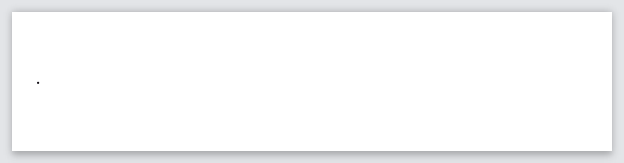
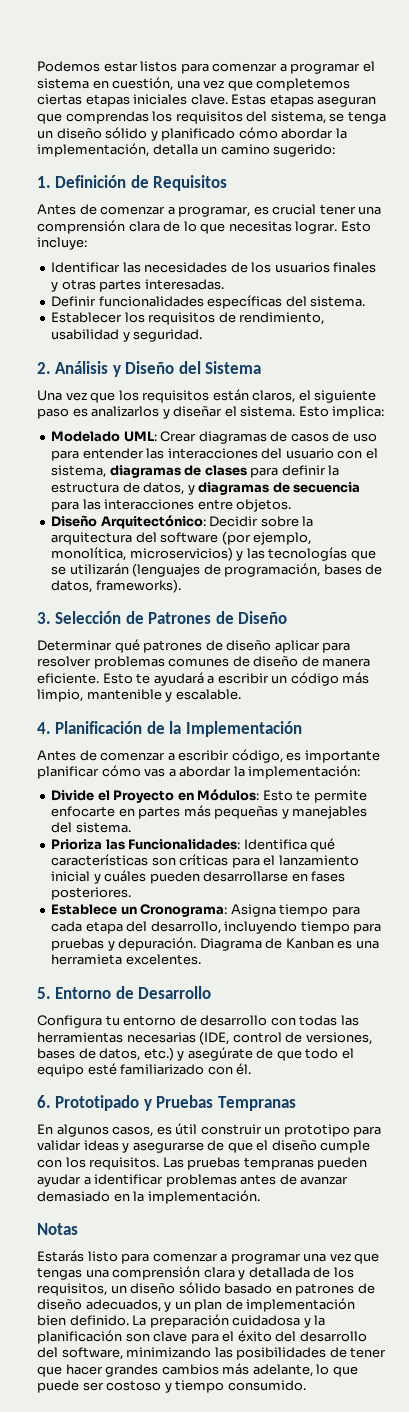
- .
+ Podemos estar listos para comenzar a programar el sistema en cuestión, una vez que completemos ciertas etapas iniciales clave. Estas etapas aseguran que comprendas los requisitos del sistema, se tenga un diseño sólido y planificado cómo abordar la implementación, detalla un camino sugerido:
+ 1. Definición de Requisitos
+ Antes de comenzar a programar, es crucial tener una comprensión clara de lo que necesitas lograr. Esto incluye:
+ Identificar las necesidades de los usuarios finales y otras partes interesadas.
+ Definir funcionalidades específicas del sistema.
+ Establecer los requisitos de rendimiento, usabilidad y seguridad.
+ 2. Análisis y Diseño del Sistema
+ Una vez que los requisitos están claros, el siguiente paso es analizarlos y diseñar el sistema. Esto implica:
+ Modelado UML: Crear diagramas de casos de uso para entender las interacciones del usuario con el sistema, diagramas de clases para definir la estructura de datos, y diagramas de secuencia para las interacciones entre objetos.
+ Diseño Arquitectónico: Decidir sobre la arquitectura del software (por ejemplo, monolítica, microservicios) y las tecnologías que se utilizarán (lenguajes de programación, bases de datos, frameworks).
+ 3. Selección de Patrones de Diseño
+ Determinar qué patrones de diseño aplicar para resolver problemas comunes de diseño de manera eficiente. Esto te ayudará a escribir un código más limpio, mantenible y escalable.
+ 4. Planificación de la Implementación
+ Antes de comenzar a escribir código, es importante planificar cómo vas a abordar la implementación:
+ Divide el Proyecto en Módulos: Esto te permite enfocarte en partes más pequeñas y manejables del sistema.
+ Prioriza las Funcionalidades: Identifica qué características son críticas para el lanzamiento inicial y cuáles pueden desarrollarse en fases posteriores.
+ Establece un Cronograma: Asigna tiempo para cada etapa del desarrollo, incluyendo tiempo para pruebas y depuración. Diagrama de Kanban es una herramieta excelentes.
+ 5. Entorno de Desarrollo
+ Configura tu entorno de desarrollo con todas las herramientas necesarias (IDE, control de versiones, bases de datos, etc.) y asegúrate de que todo el equipo esté familiarizado con él.
+ 6. Prototipado y Pruebas Tempranas
+ En algunos casos, es útil construir un prototipo para validar ideas y asegurarse de que el diseño cumple con los requisitos. Las pruebas tempranas pueden ayudar a identificar problemas antes de avanzar demasiado en la implementación.
+ Notas
+ Estarás listo para comenzar a programar una vez que tengas una comprensión clara y detallada de los requisitos, un diseño sólido basado en patrones de diseño adecuados, y un plan de implementación bien definido. La preparación cuidadosa y la planificación son clave para el éxito del desarrollo del software, minimizando las posibilidades de tener que hacer grandes cambios más adelante, lo que puede ser costoso y tiempo consumido.

